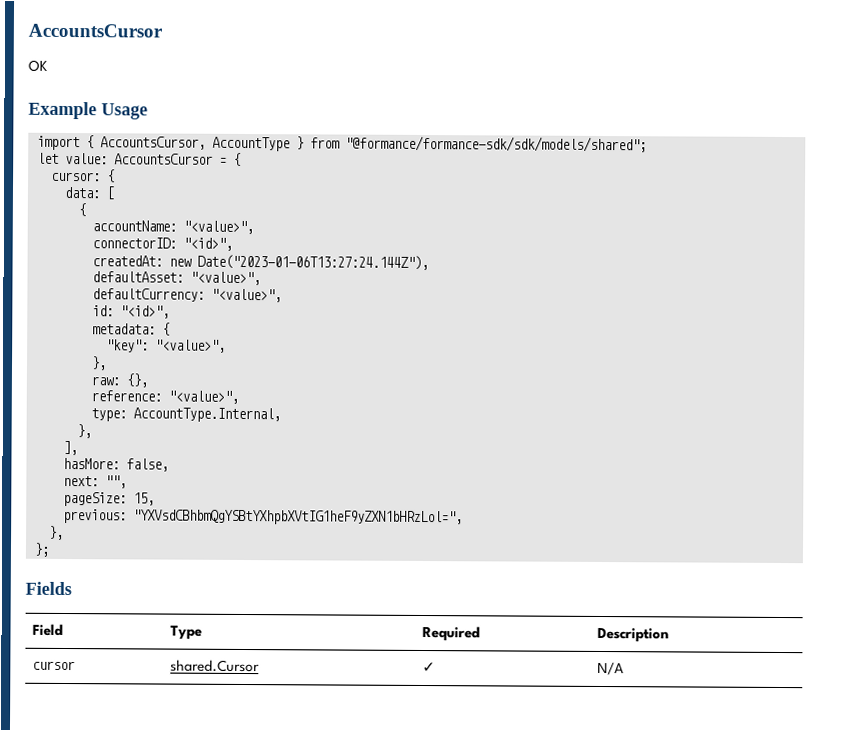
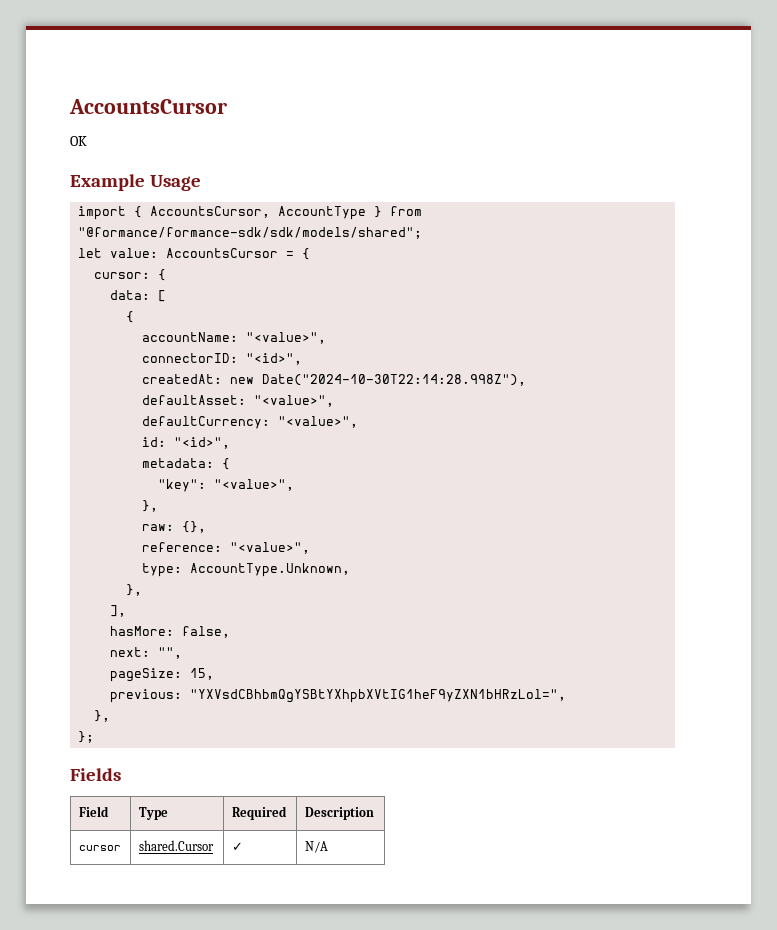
- createdAt: new Date("2023-01-06T13:27:24.144Z"),
+ createdAt: new Date("2024-10-30T22:14:28.998Z"),
- type: AccountType.Internal,
+ type: AccountType.Unknown,

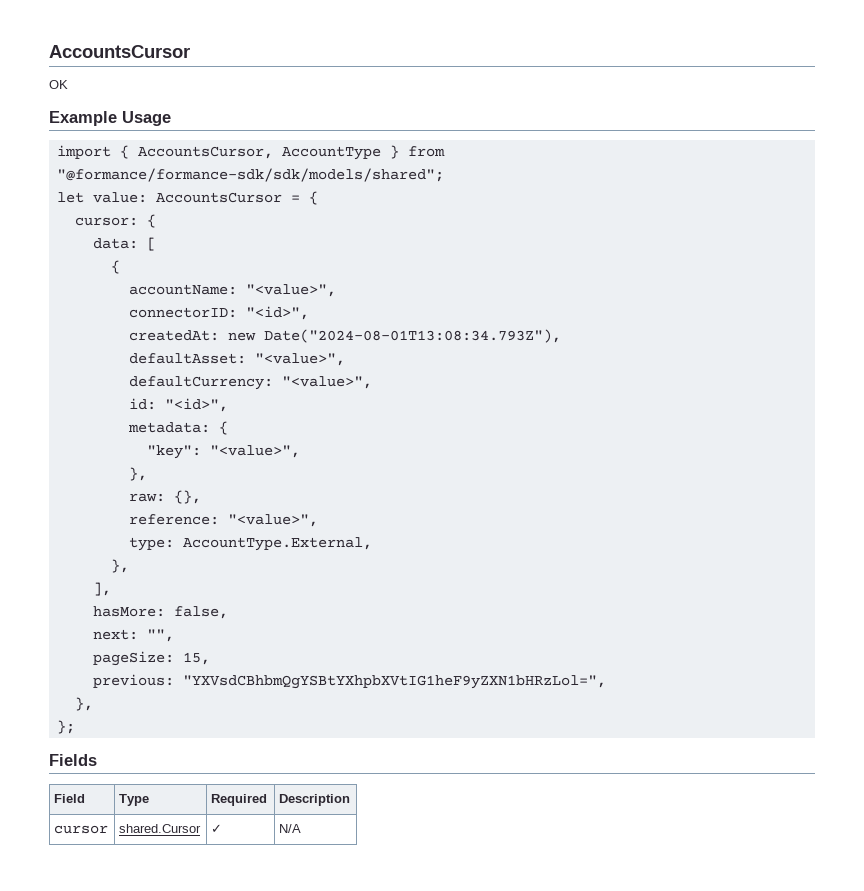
- createdAt: new Date("2024-10-30T22:14:28.998Z"),
+ createdAt: new Date("2024-08-01T13:08:34.793Z"),
- type: AccountType.Unknown,
+ type: AccountType.External,

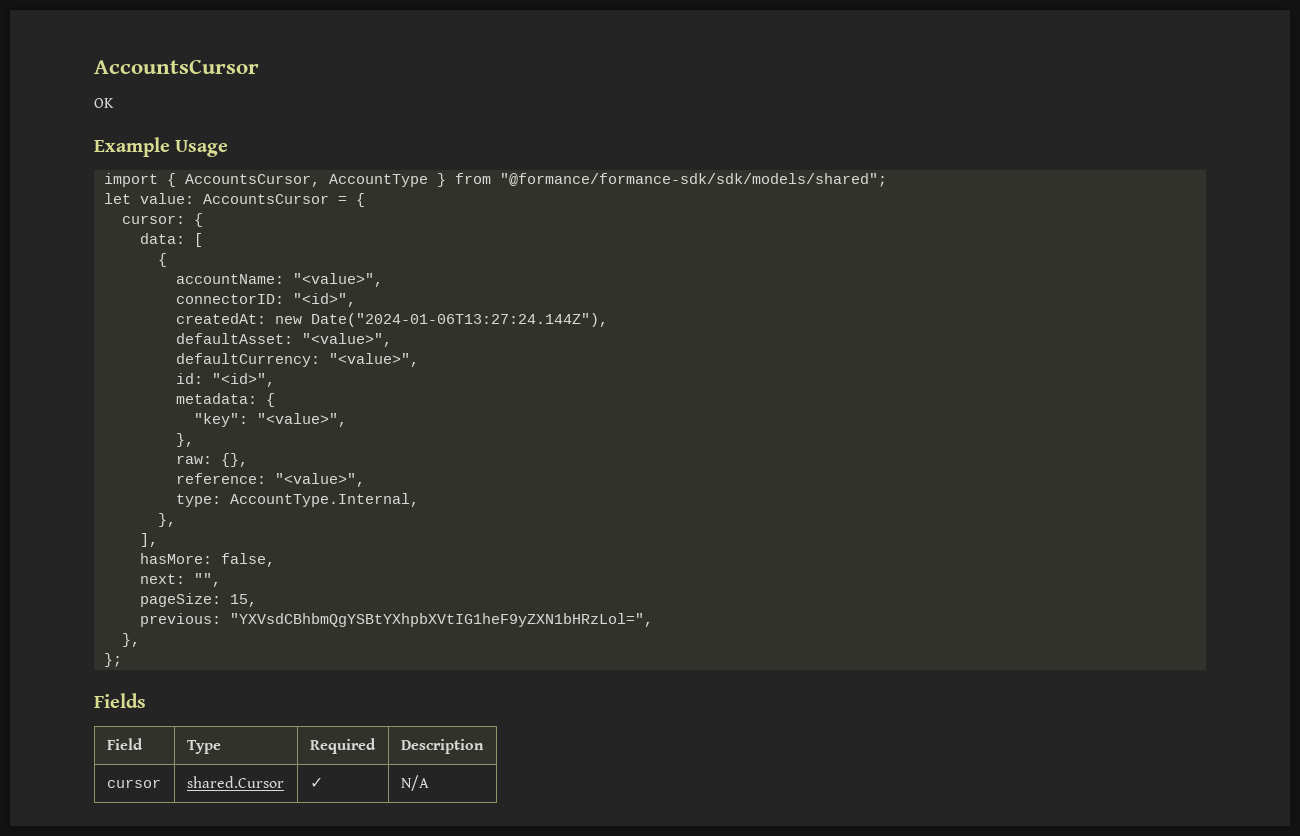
- createdAt: new Date("2024-08-01T13:08:34.793Z"),
+ createdAt: new Date("2024-01-06T13:27:24.144Z"),
- type: AccountType.External,
+ type: AccountType.Internal,

